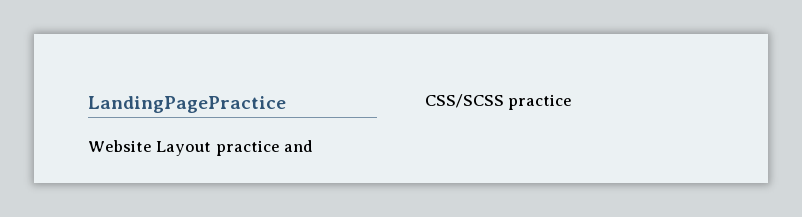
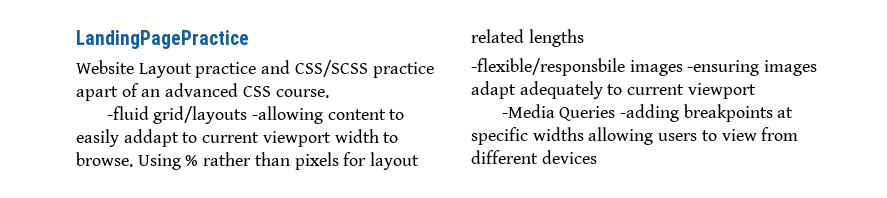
- Website Layout practice and CSS/SCSS practice
+ Website Layout practice and CSS/SCSS practice apart of an advanced CSS course.
+ -fluid grid/layouts -allowing content to easily addapt to current viewport width to browse. Using % rather than pixels for layout related lengths
+ -flexible/responsbile images -ensuring images adapt adequately to current viewport
+ -Media Queries -adding breakpoints at specific widths allowing users to view from different devices

